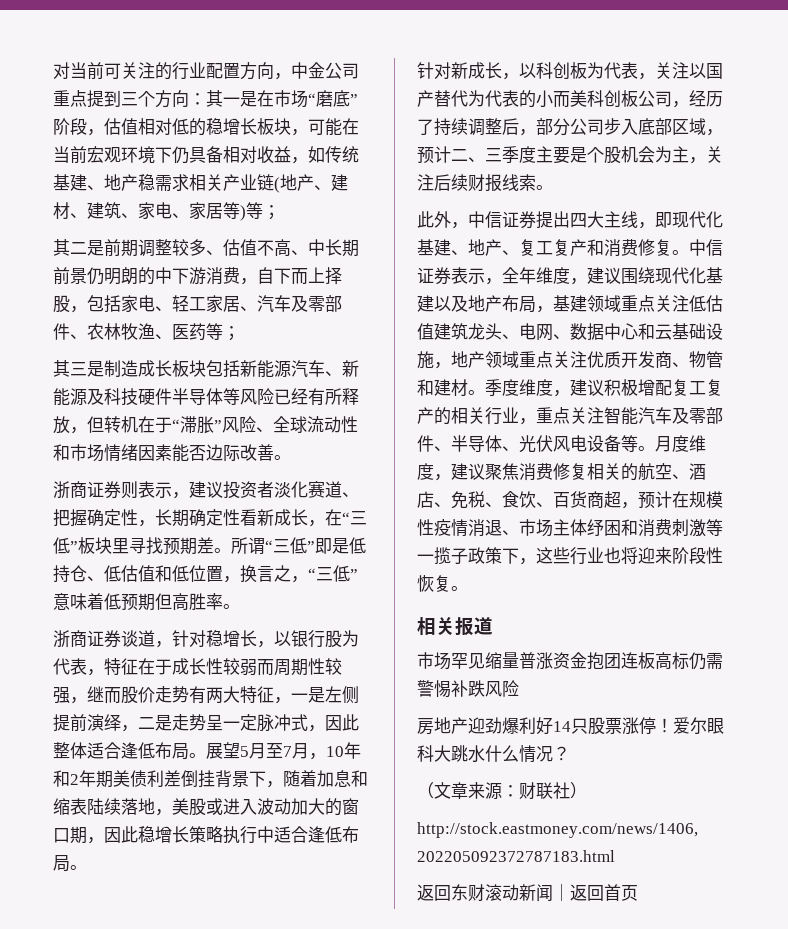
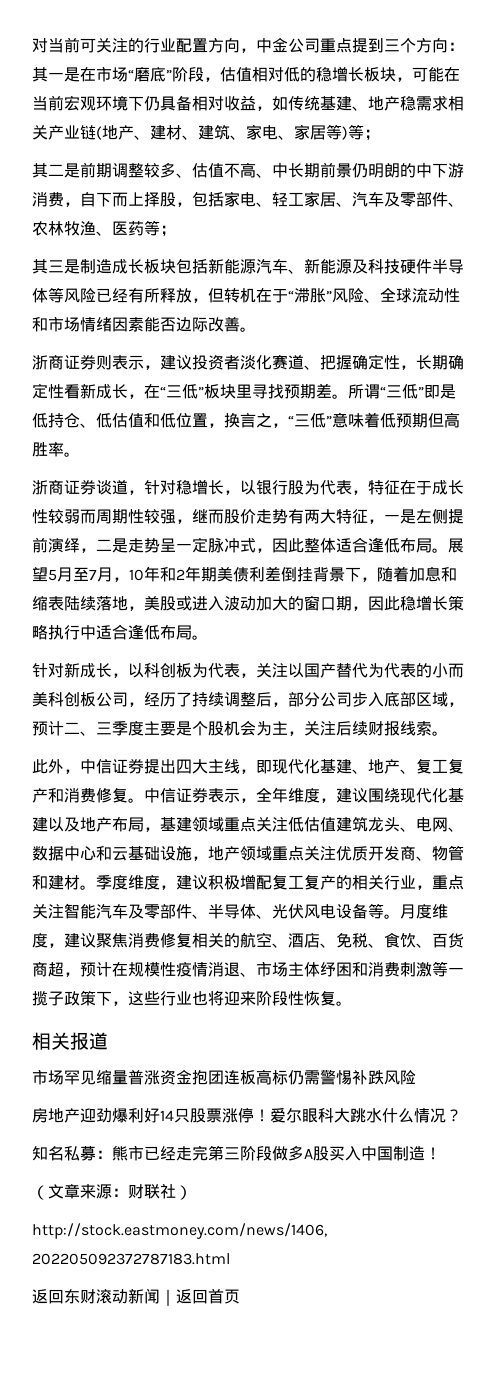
+ 知名私募：熊市已经走完第三阶段做多A股买入中国制造！

